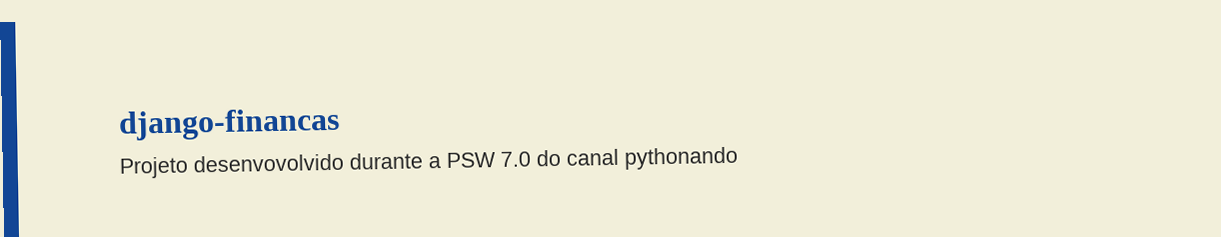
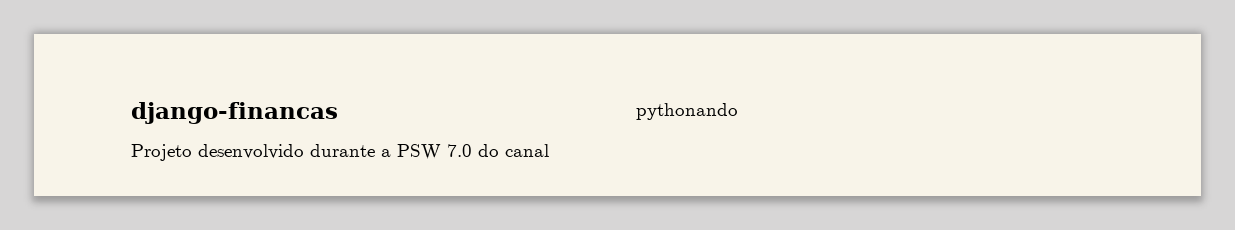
- Projeto desenvovolvido durante a PSW 7.0 do canal pythonando
+ Projeto desenvolvido durante a PSW 7.0 do canal pythonando

